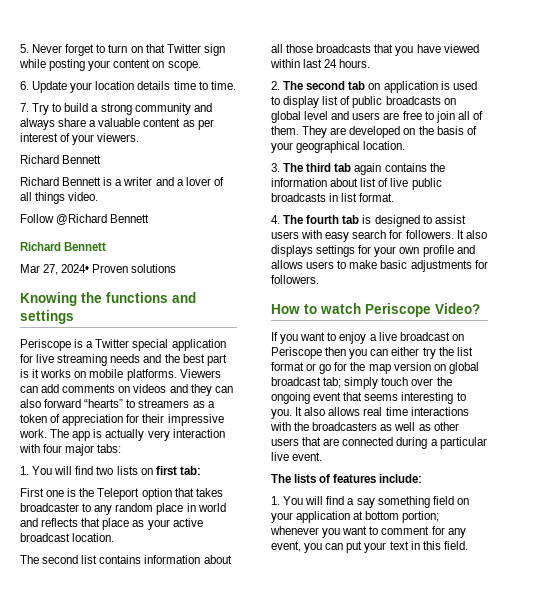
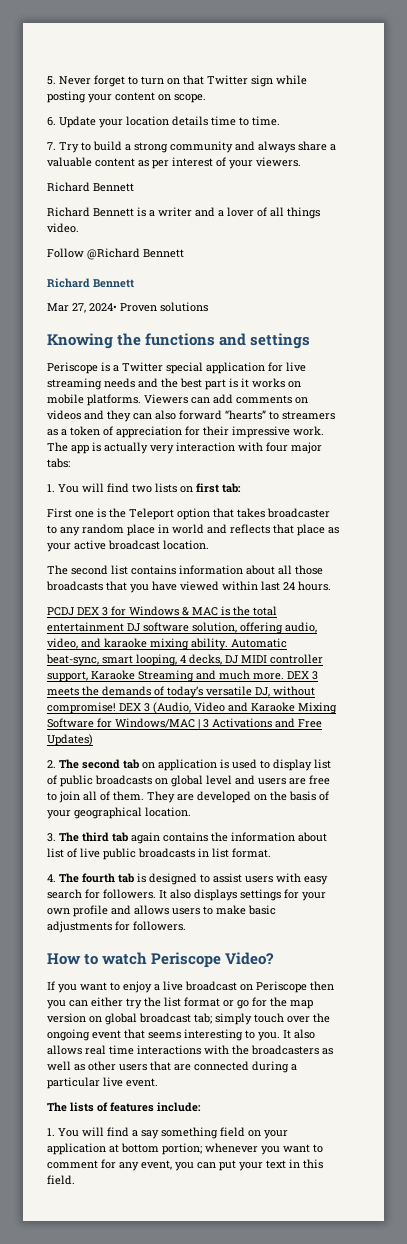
+ PCDJ DEX 3 for Windows & MAC is the total entertainment DJ software solution, offering audio, video, and karaoke mixing ability. Automatic beat-sync, smart looping, 4 decks, DJ MIDI controller support, Karaoke Streaming and much more. DEX 3 meets the demands of today’s versatile DJ, without compromise! DEX 3 (Audio, Video and Karaoke Mixing Software for Windows/MAC | 3 Activations and Free Updates)

